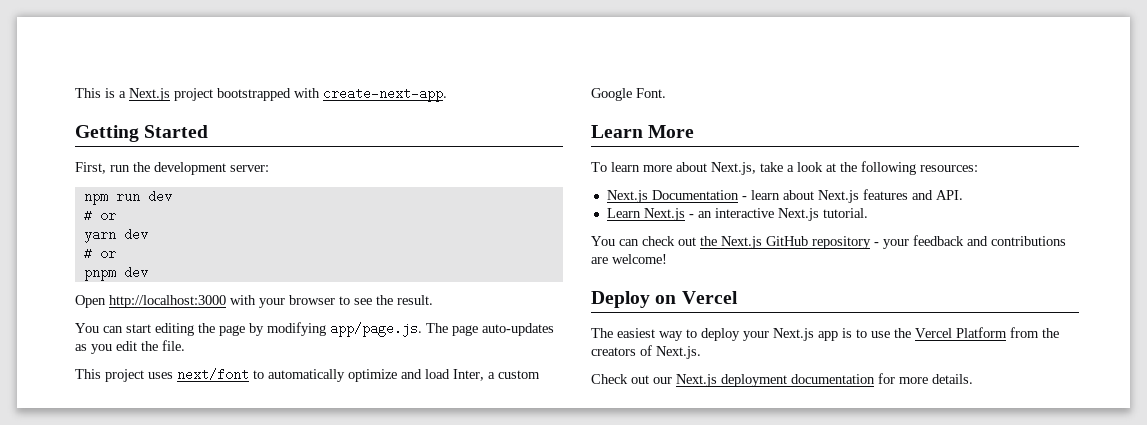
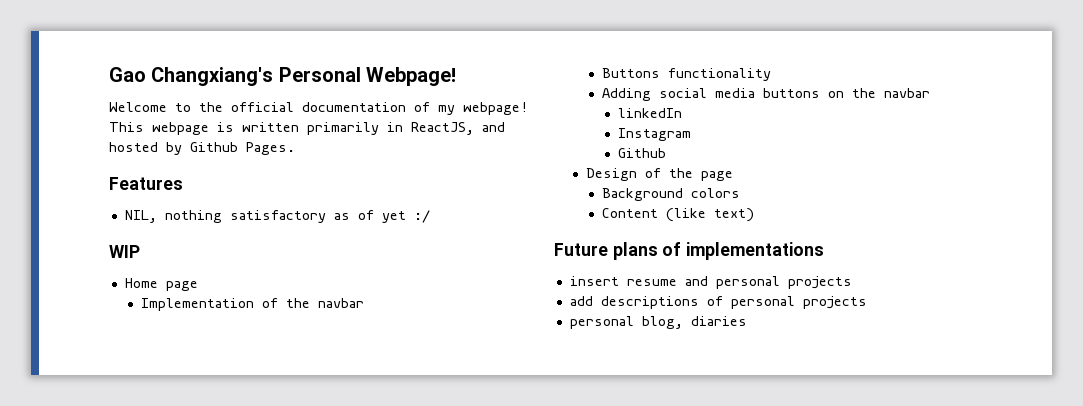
- This is a Next.js project bootstrapped with create-next-app.
- Getting Started
- First, run the development server:
- npm run dev
- # or
- yarn dev
- # or
- pnpm dev
- Open http://localhost:3000 with your browser to see the result.
- You can start editing the page by modifying app/page.js. The page auto-updates as you edit the file.
- This project uses next/font to automatically optimize and load Inter, a custom Google Font.
- Learn More
- To learn more about Next.js, take a look at the following resources:
- Next.js Documentation - learn about Next.js features and API.
- Learn Next.js - an interactive Next.js tutorial.
- You can check out the Next.js GitHub repository - your feedback and contributions are welcome!
- Deploy on Vercel
- The easiest way to deploy your Next.js app is to use the Vercel Platform from the creators of Next.js.
- Check out our Next.js deployment documentation for more details.
+ Gao Changxiang's Personal Webpage!
+ Welcome to the official documentation of my webpage! This webpage is written primarily in ReactJS, and hosted by Github Pages.
+ Features
+ NIL, nothing satisfactory as of yet :/
+ WIP
+ Home page
+ Implementation of the navbar
+ Buttons functionality
+ Adding social media buttons on the navbar
+ linkedIn
+ Instagram
+ Github
+ Design of the page
+ Background colors
+ Content (like text)
+ Future plans of implementations
+ insert resume and personal projects
+ add descriptions of personal projects
+ personal blog, diaries

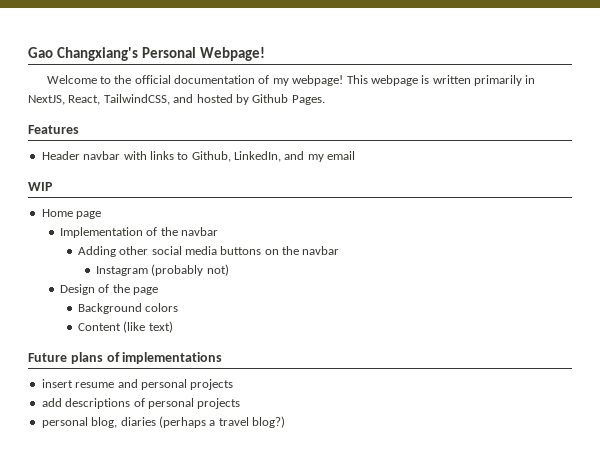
- This webpage is written primarily in ReactJS, and hosted by Github Pages.
+ This webpage is written primarily in NextJS, React, TailwindCSS, and hosted by Github Pages.
- NIL, nothing satisfactory as of yet :/
+ Header navbar with links to Github, LinkedIn, and my email
- Buttons functionality
- Adding social media buttons on the navbar
+ Adding other social media buttons on the navbar
- linkedIn
- Instagram
- Github
+ Instagram (probably not)
- personal blog, diaries
+ personal blog, diaries (perhaps a travel blog?)

